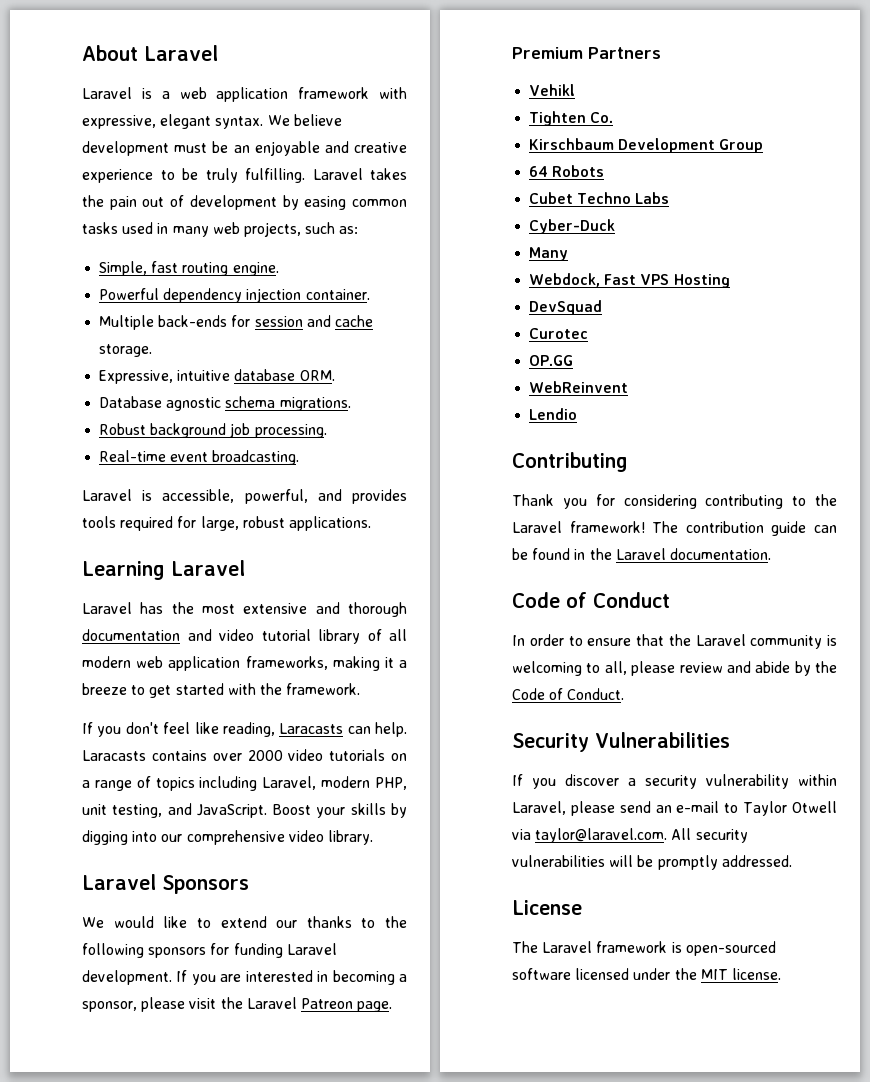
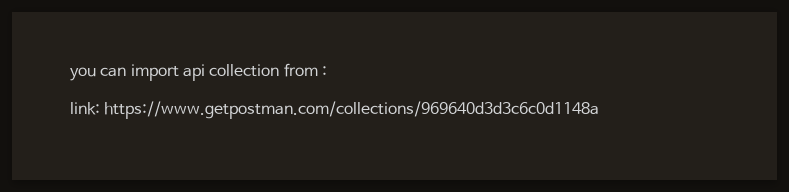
- About Laravel
- Laravel is a web application framework with expressive, elegant syntax. We believe development must be an enjoyable and creative experience to be truly fulfilling. Laravel takes the pain out of development by easing common tasks used in many web projects, such as:
- Simple, fast routing engine.
- Powerful dependency injection container.
- Multiple back-ends for session and cache storage.
- Expressive, intuitive database ORM.
- Database agnostic schema migrations.
- Robust background job processing.
- Real-time event broadcasting.
- Laravel is accessible, powerful, and provides tools required for large, robust applications.
- Learning Laravel
- Laravel has the most extensive and thorough documentation and video tutorial library of all modern web application frameworks, making it a breeze to get started with the framework.
- If you don't feel like reading, Laracasts can help. Laracasts contains over 2000 video tutorials on a range of topics including Laravel, modern PHP, unit testing, and JavaScript. Boost your skills by digging into our comprehensive video library.
- Laravel Sponsors
- We would like to extend our thanks to the following sponsors for funding Laravel development. If you are interested in becoming a sponsor, please visit the Laravel Patreon page.
- Premium Partners
- Vehikl
- Tighten Co.
- Kirschbaum Development Group
- 64 Robots
- Cubet Techno Labs
- Cyber-Duck
- Many
- Webdock, Fast VPS Hosting
- DevSquad
- Curotec
- OP.GG
- WebReinvent
- Lendio
- Contributing
- Thank you for considering contributing to the Laravel framework! The contribution guide can be found in the Laravel documentation.
- Code of Conduct
- In order to ensure that the Laravel community is welcoming to all, please review and abide by the Code of Conduct.
- Security Vulnerabilities
- If you discover a security vulnerability within Laravel, please send an e-mail to Taylor Otwell via taylor@laravel.com. All security vulnerabilities will be promptly addressed.
- License
- The Laravel framework is open-sourced software licensed under the MIT license.
+ you can import api collection from :
+ link: https://www.getpostman.com/collections/969640d3d3c6c0d1148a

